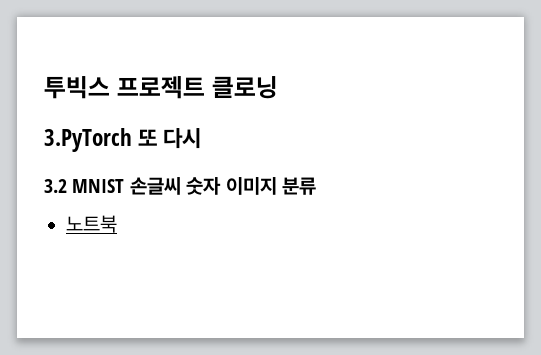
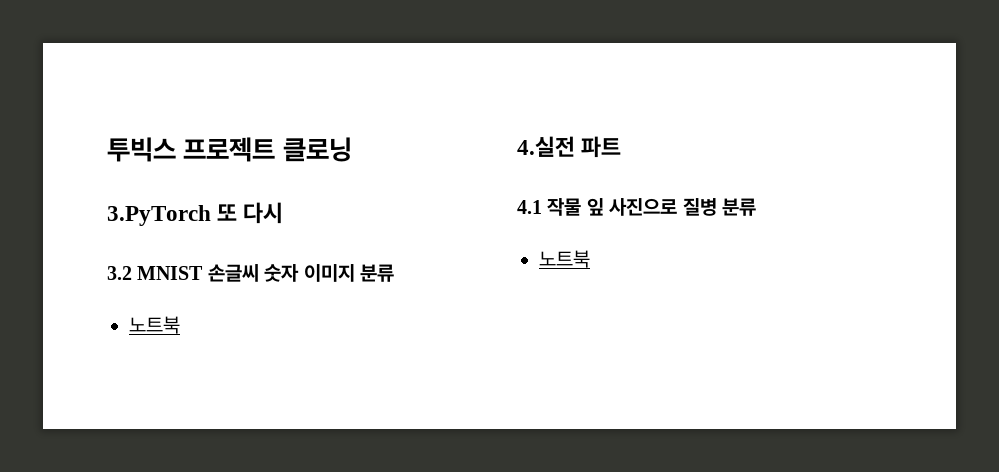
+ 4.실전 파트
+ 4.1 작물 잎 사진으로 질병 분류
+ 노트북

